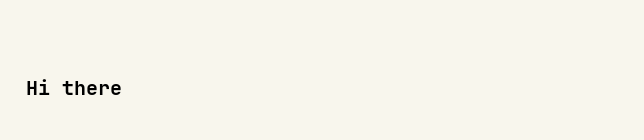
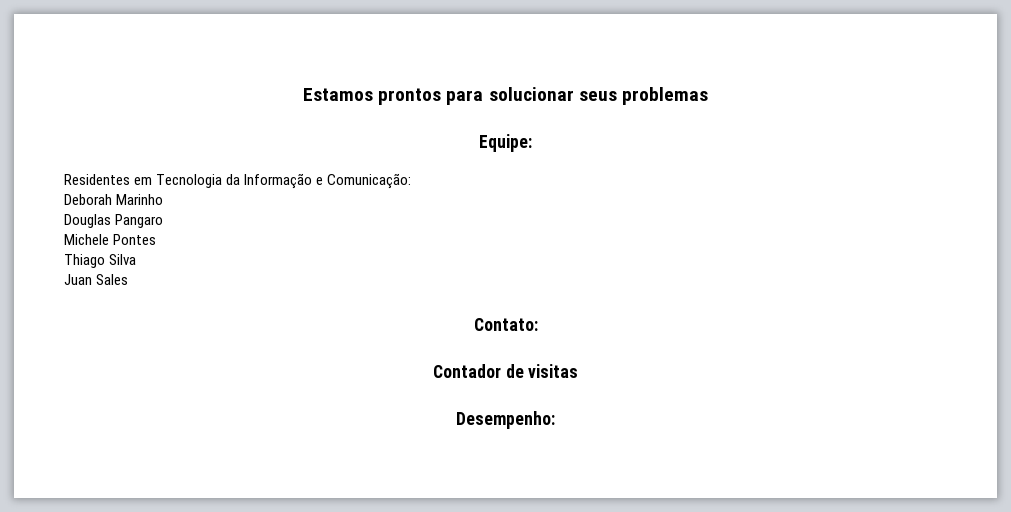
- Hi there
+ Estamos prontos para solucionar seus problemas
+ Equipe:
+ Residentes em Tecnologia da Informação e Comunicação:
+ Deborah Marinho
+ Douglas Pangaro
+ Michele Pontes
+ Thiago Silva
+ Juan Sales
+ Contato:
+ Contador de visitas
+ Desempenho:

